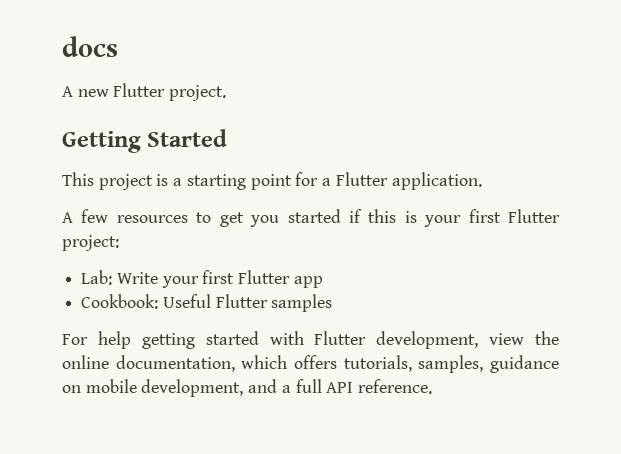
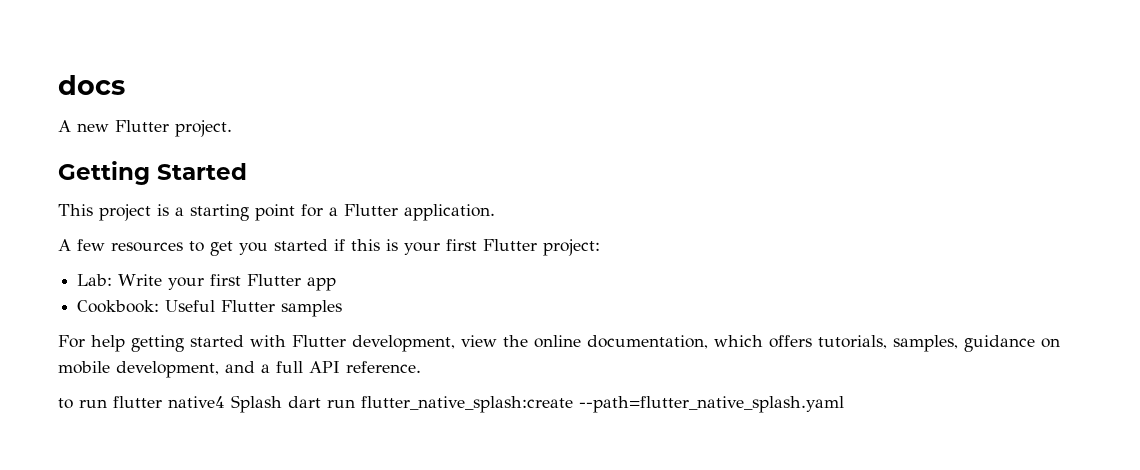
+ to run flutter native4 Splash dart run flutter_native_splash:create --path=flutter_native_splash.yaml

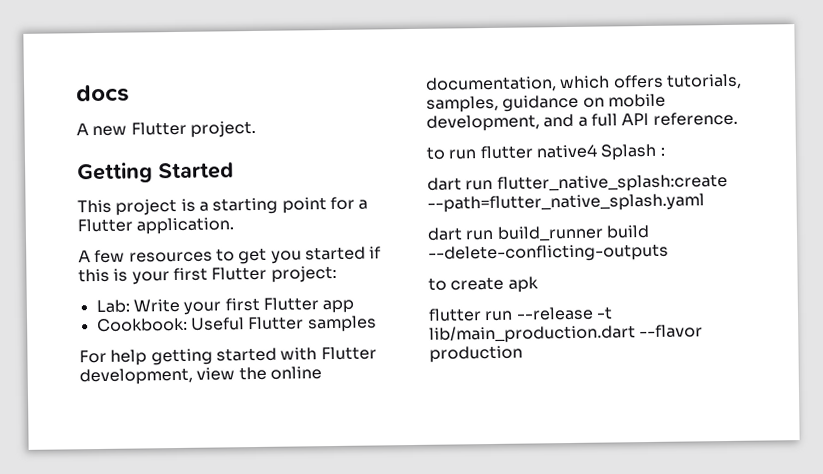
- to run flutter native4 Splash dart run flutter_native_splash:create --path=flutter_native_splash.yaml
+ to run flutter native4 Splash :
+ dart run flutter_native_splash:create --path=flutter_native_splash.yaml
+ dart run build_runner build --delete-conflicting-outputs
+ to create apk
+ flutter run --release -t lib/main_production.dart --flavor production

